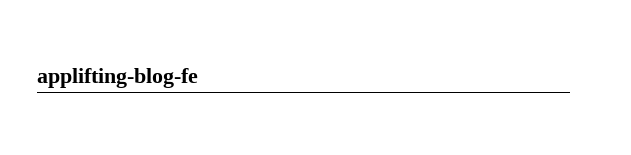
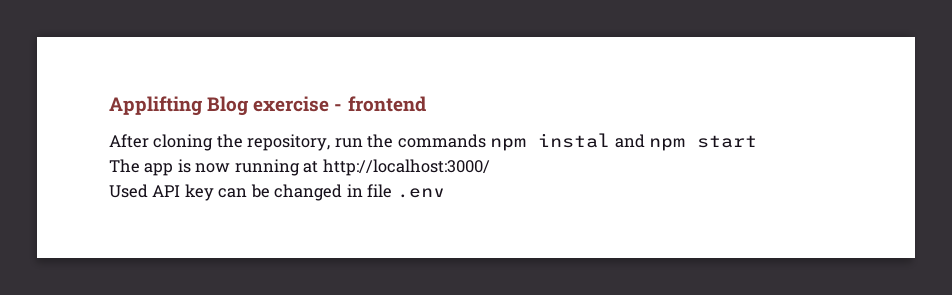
- applifting-blog-fe
+ Applifting Blog exercise - frontend
+ After cloning the repository, run the commands npm instal and npm start
+ The app is now running at http://localhost:3000/
+ Used API key can be changed in file .env

